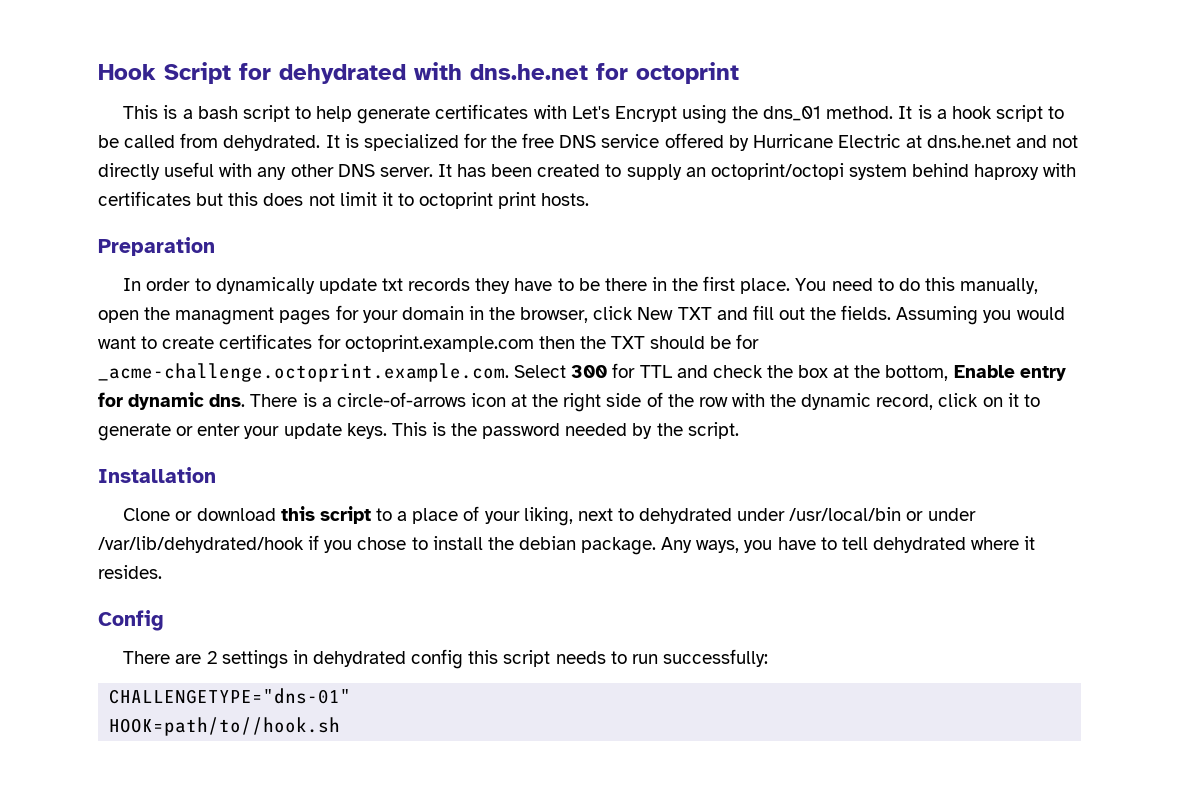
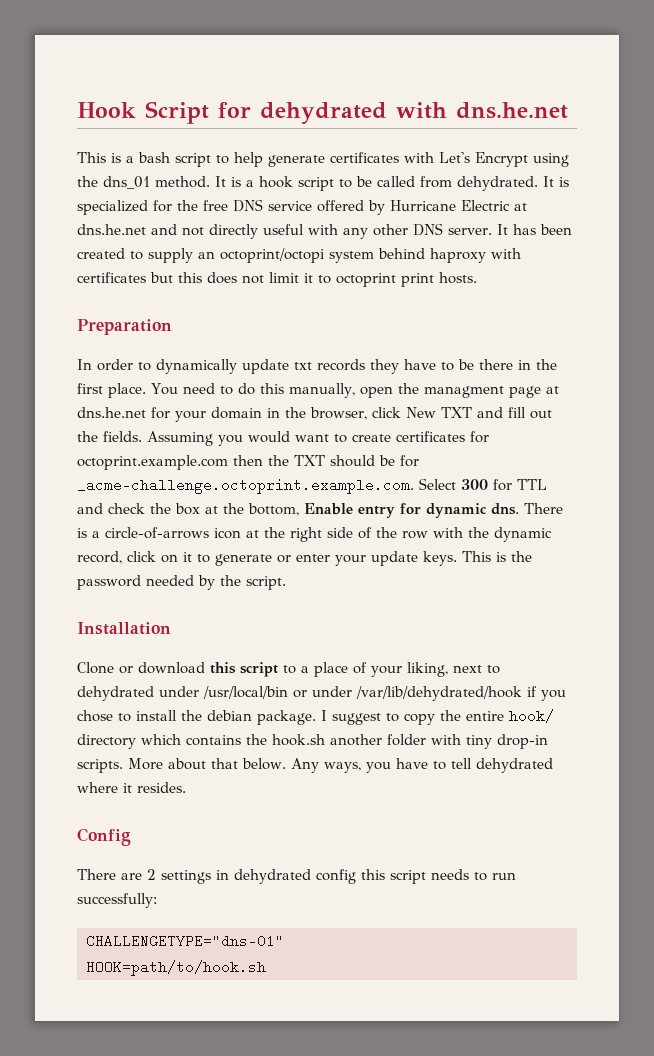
- Hook Script for dehydrated with dns.he.net for octoprint
+ Hook Script for dehydrated with dns.he.net
- You need to do this manually, open the managment pages for your domain in the browser, click New TXT and fill out the fields.
+ You need to do this manually, open the managment page at dns.he.net for your domain in the browser, click New TXT and fill out the fields.
+ I suggest to copy the entire hook/ directory which contains the hook.sh another folder with tiny drop-in scripts. More about that below.
- HOOK=path/to//hook.sh
+ HOOK=path/to/hook.sh

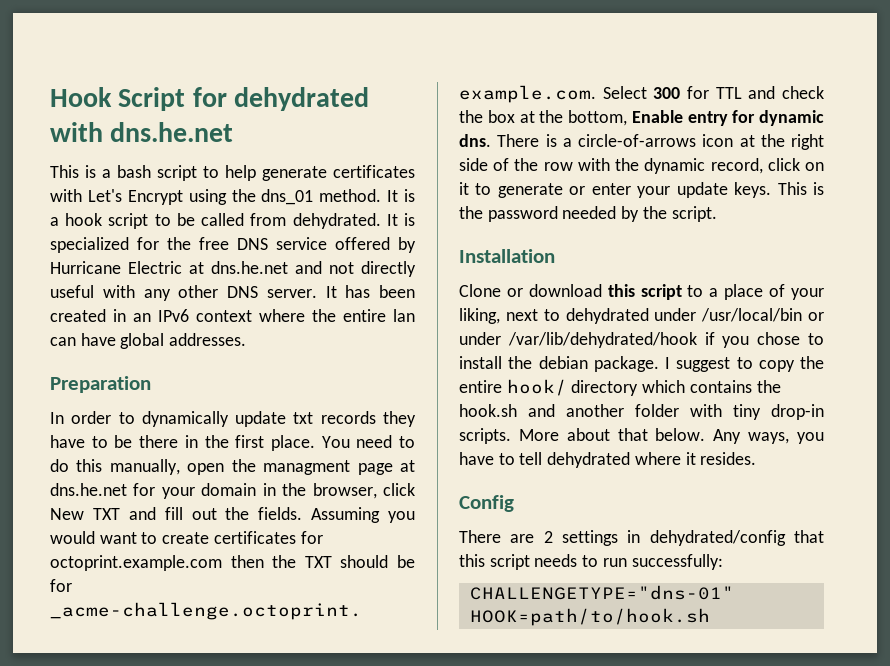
- It has been created to supply an octoprint/octopi system behind haproxy with certificates but this does not limit it to octoprint print hosts.
+ It has been created in an IPv6 context where the entire lan can have global addresses.
- I suggest to copy the entire hook/ directory which contains the hook.sh another folder with tiny drop-in scripts.
+ I suggest to copy the entire hook/ directory which contains the hook.sh and another folder with tiny drop-in scripts.
- There are 2 settings in dehydrated config this script needs to run successfully:
+ There are 2 settings in dehydrated/config that this script needs to run successfully:

